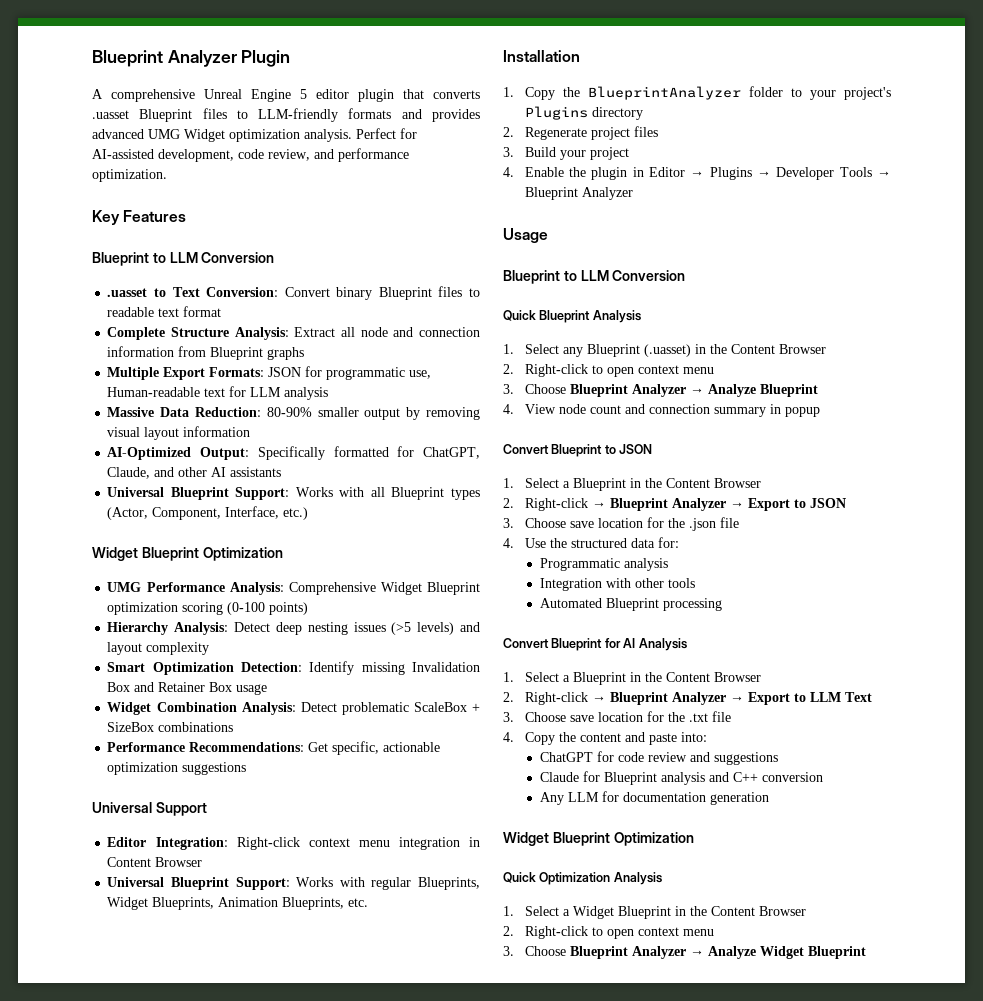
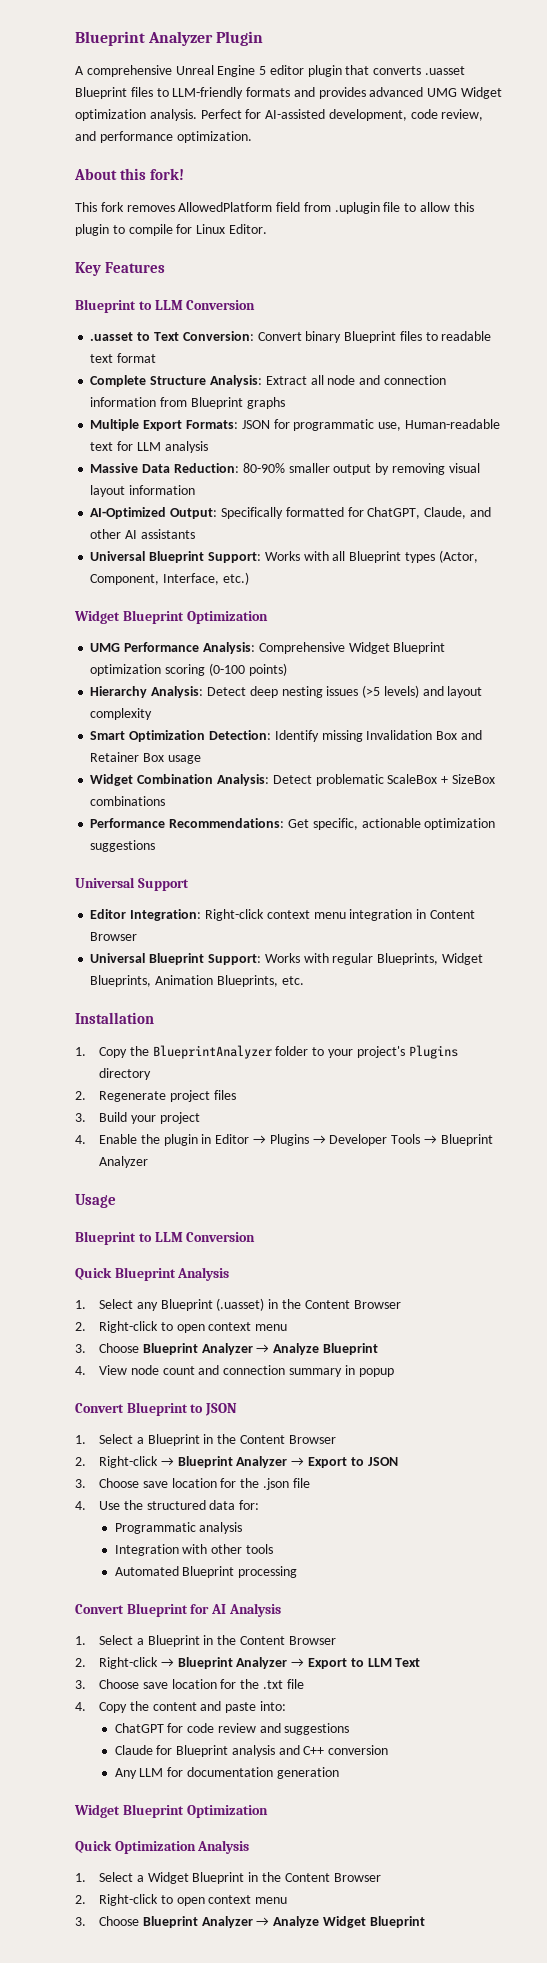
+ About this fork!
+ This fork removes AllowedPlatform field from .uplugin file to allow this plugin to compile for Linux Editor.

